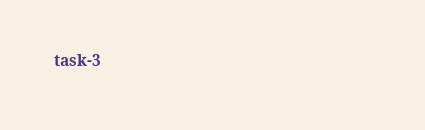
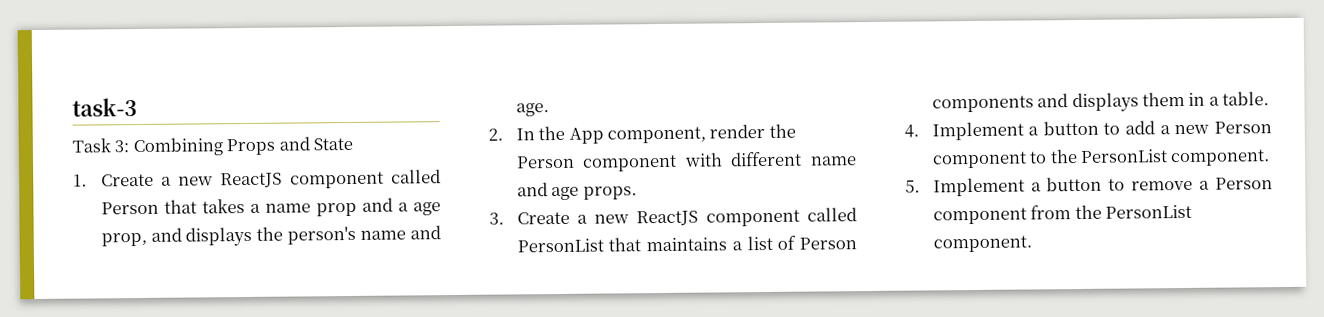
+ Task 3: Combining Props and State
+ 1. Create a new ReactJS component called Person that takes a name prop and a age prop, and displays the person's name and age.
+ 2. In the App component, render the Person component with different name and age props.
+ 3. Create a new ReactJS component called PersonList that maintains a list of Person components and displays them in a table.
+ 4. Implement a button to add a new Person component to the PersonList component.
+ 5. Implement a button to remove a Person component from the PersonList component.

